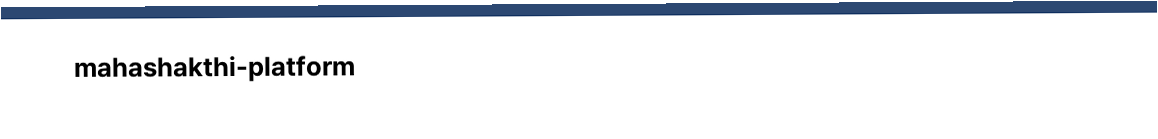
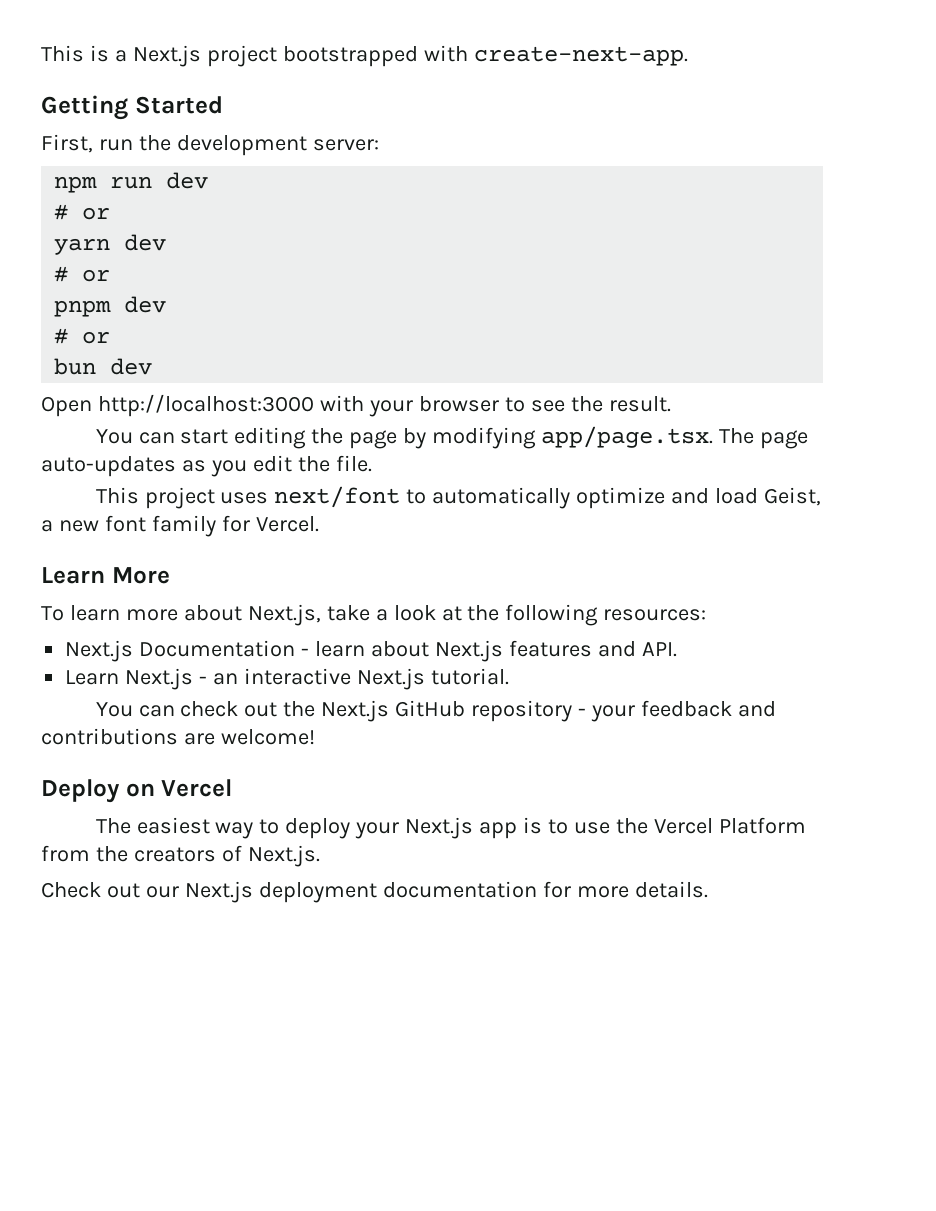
- mahashakthi-platform
+ This is a Next.js project bootstrapped with create-next-app.
+ Getting Started
+ First, run the development server:
+ npm run dev
+ # or
+ yarn dev
+ # or
+ pnpm dev
+ # or
+ bun dev
+ Open http://localhost:3000 with your browser to see the result.
+ You can start editing the page by modifying app/page.tsx. The page auto-updates as you edit the file.
+ This project uses next/font to automatically optimize and load Geist, a new font family for Vercel.
+ Learn More
+ To learn more about Next.js, take a look at the following resources:
+ Next.js Documentation - learn about Next.js features and API.
+ Learn Next.js - an interactive Next.js tutorial.
+ You can check out the Next.js GitHub repository - your feedback and contributions are welcome!
+ Deploy on Vercel
+ The easiest way to deploy your Next.js app is to use the Vercel Platform from the creators of Next.js.
+ Check out our Next.js deployment documentation for more details.

